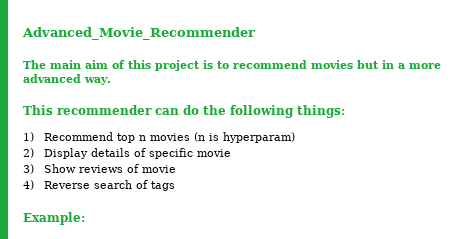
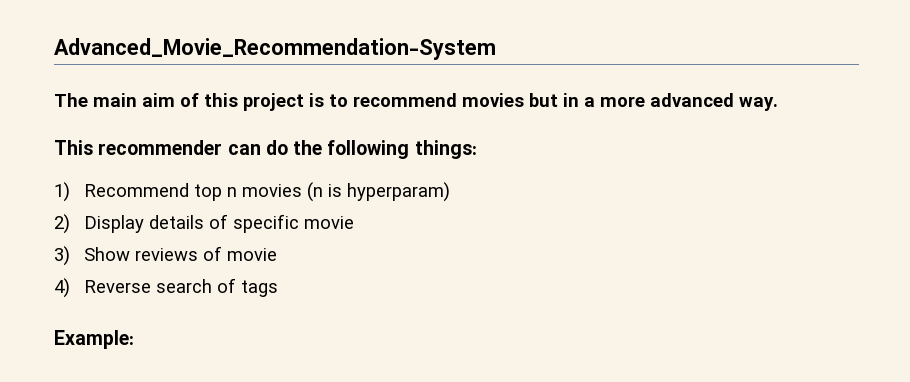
- Advanced_Movie_Recommender
+ Advanced_Movie_Recommendation-System

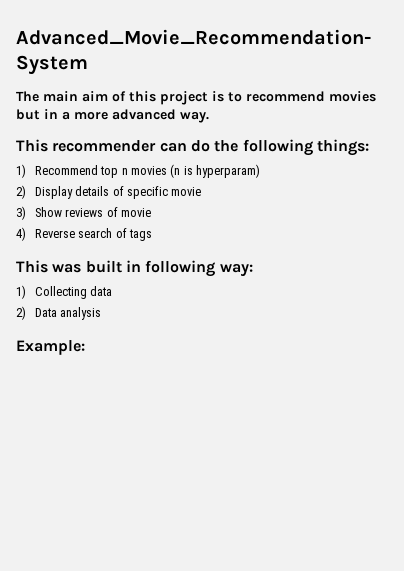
+ This was built in following way:
+ 1) Collecting data
+ 2) Data analysis

